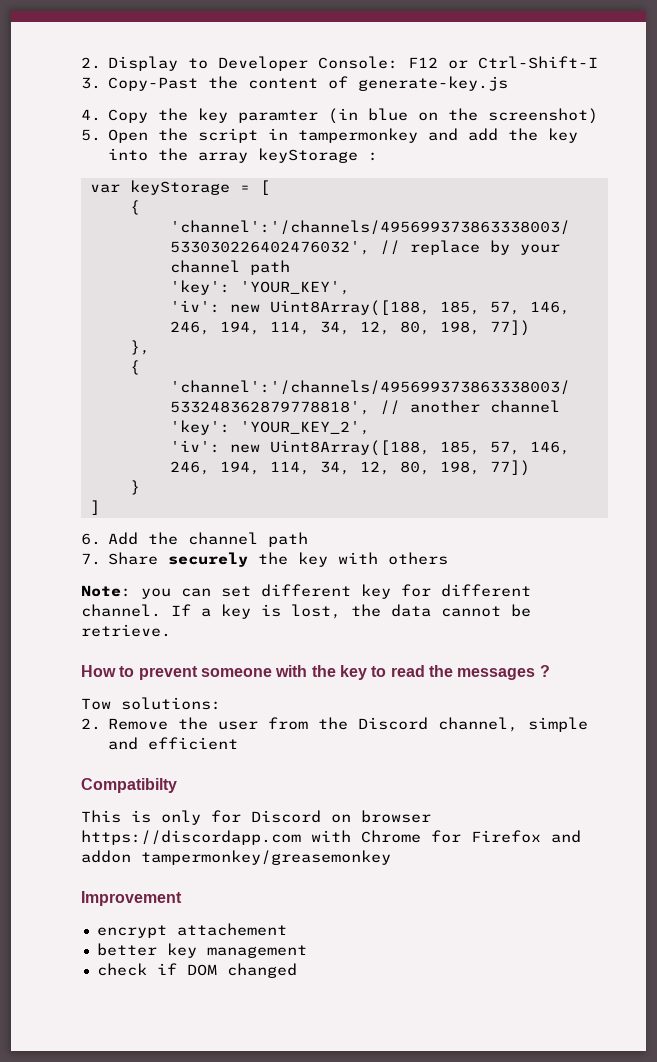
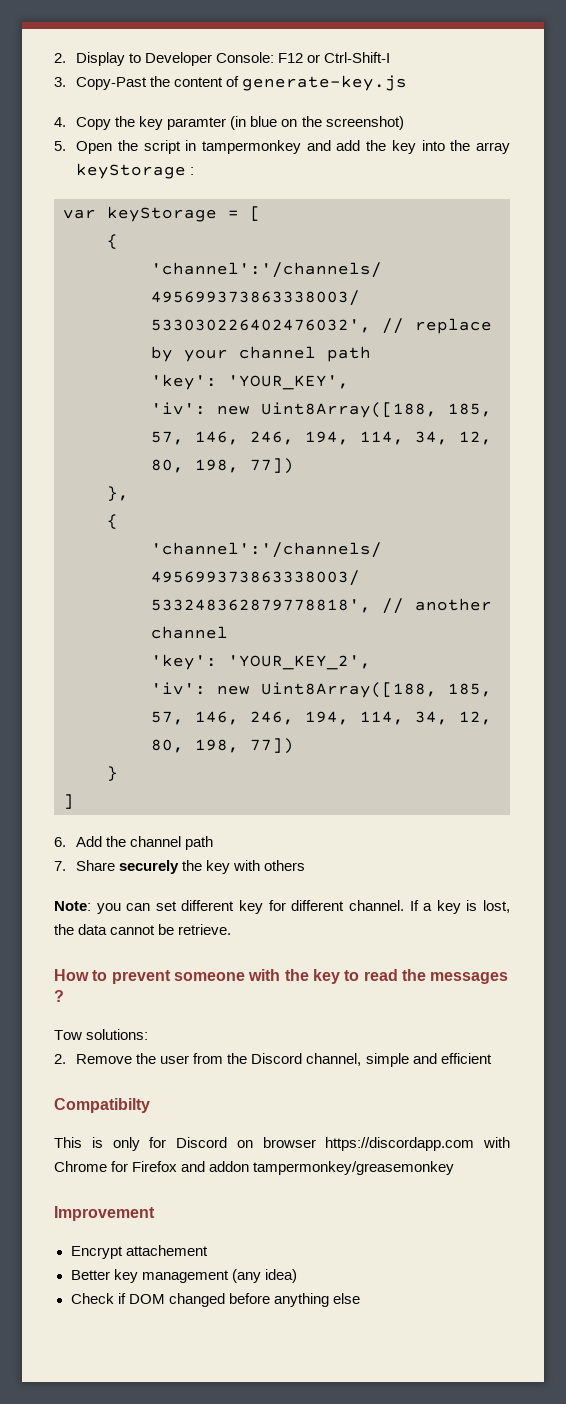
- encrypt attachement
+ Encrypt attachement
- better key management
- check if DOM changed
+ Better key management (any idea)
+ Check if DOM changed before anything else

